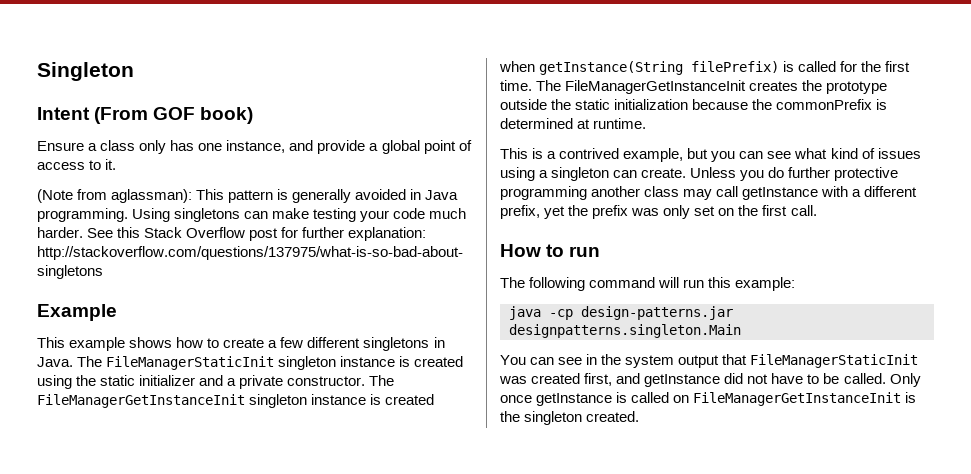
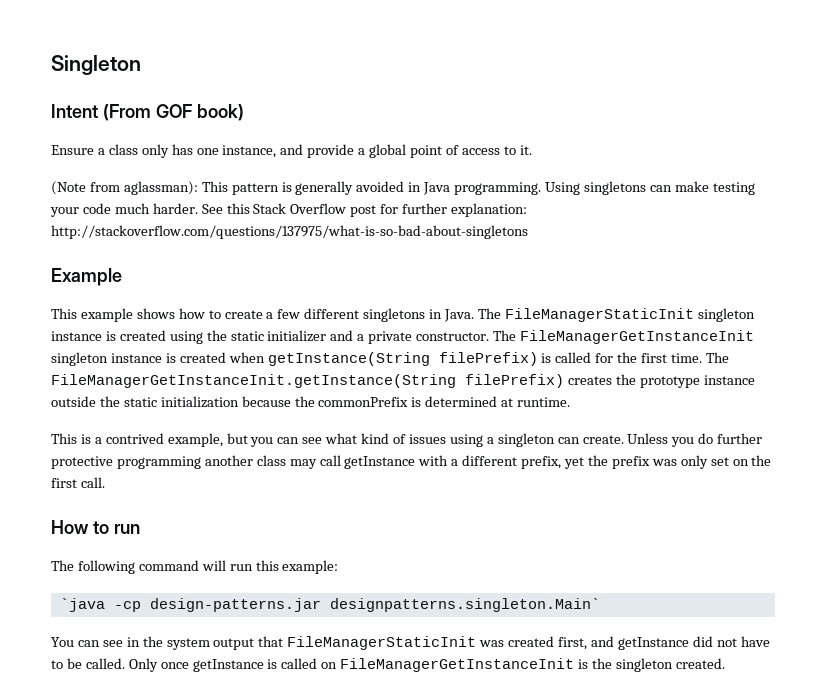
- The FileManagerGetInstanceInit creates the prototype outside the static initialization because the commonPrefix is determined at runtime.
+ The FileManagerGetInstanceInit.getInstance(String filePrefix) creates the prototype instance outside the static initialization because the commonPrefix is determined at runtime.
- java -cp design-patterns.jar designpatterns.singleton.Main
+ `java -cp design-patterns.jar designpatterns.singleton.Main`

